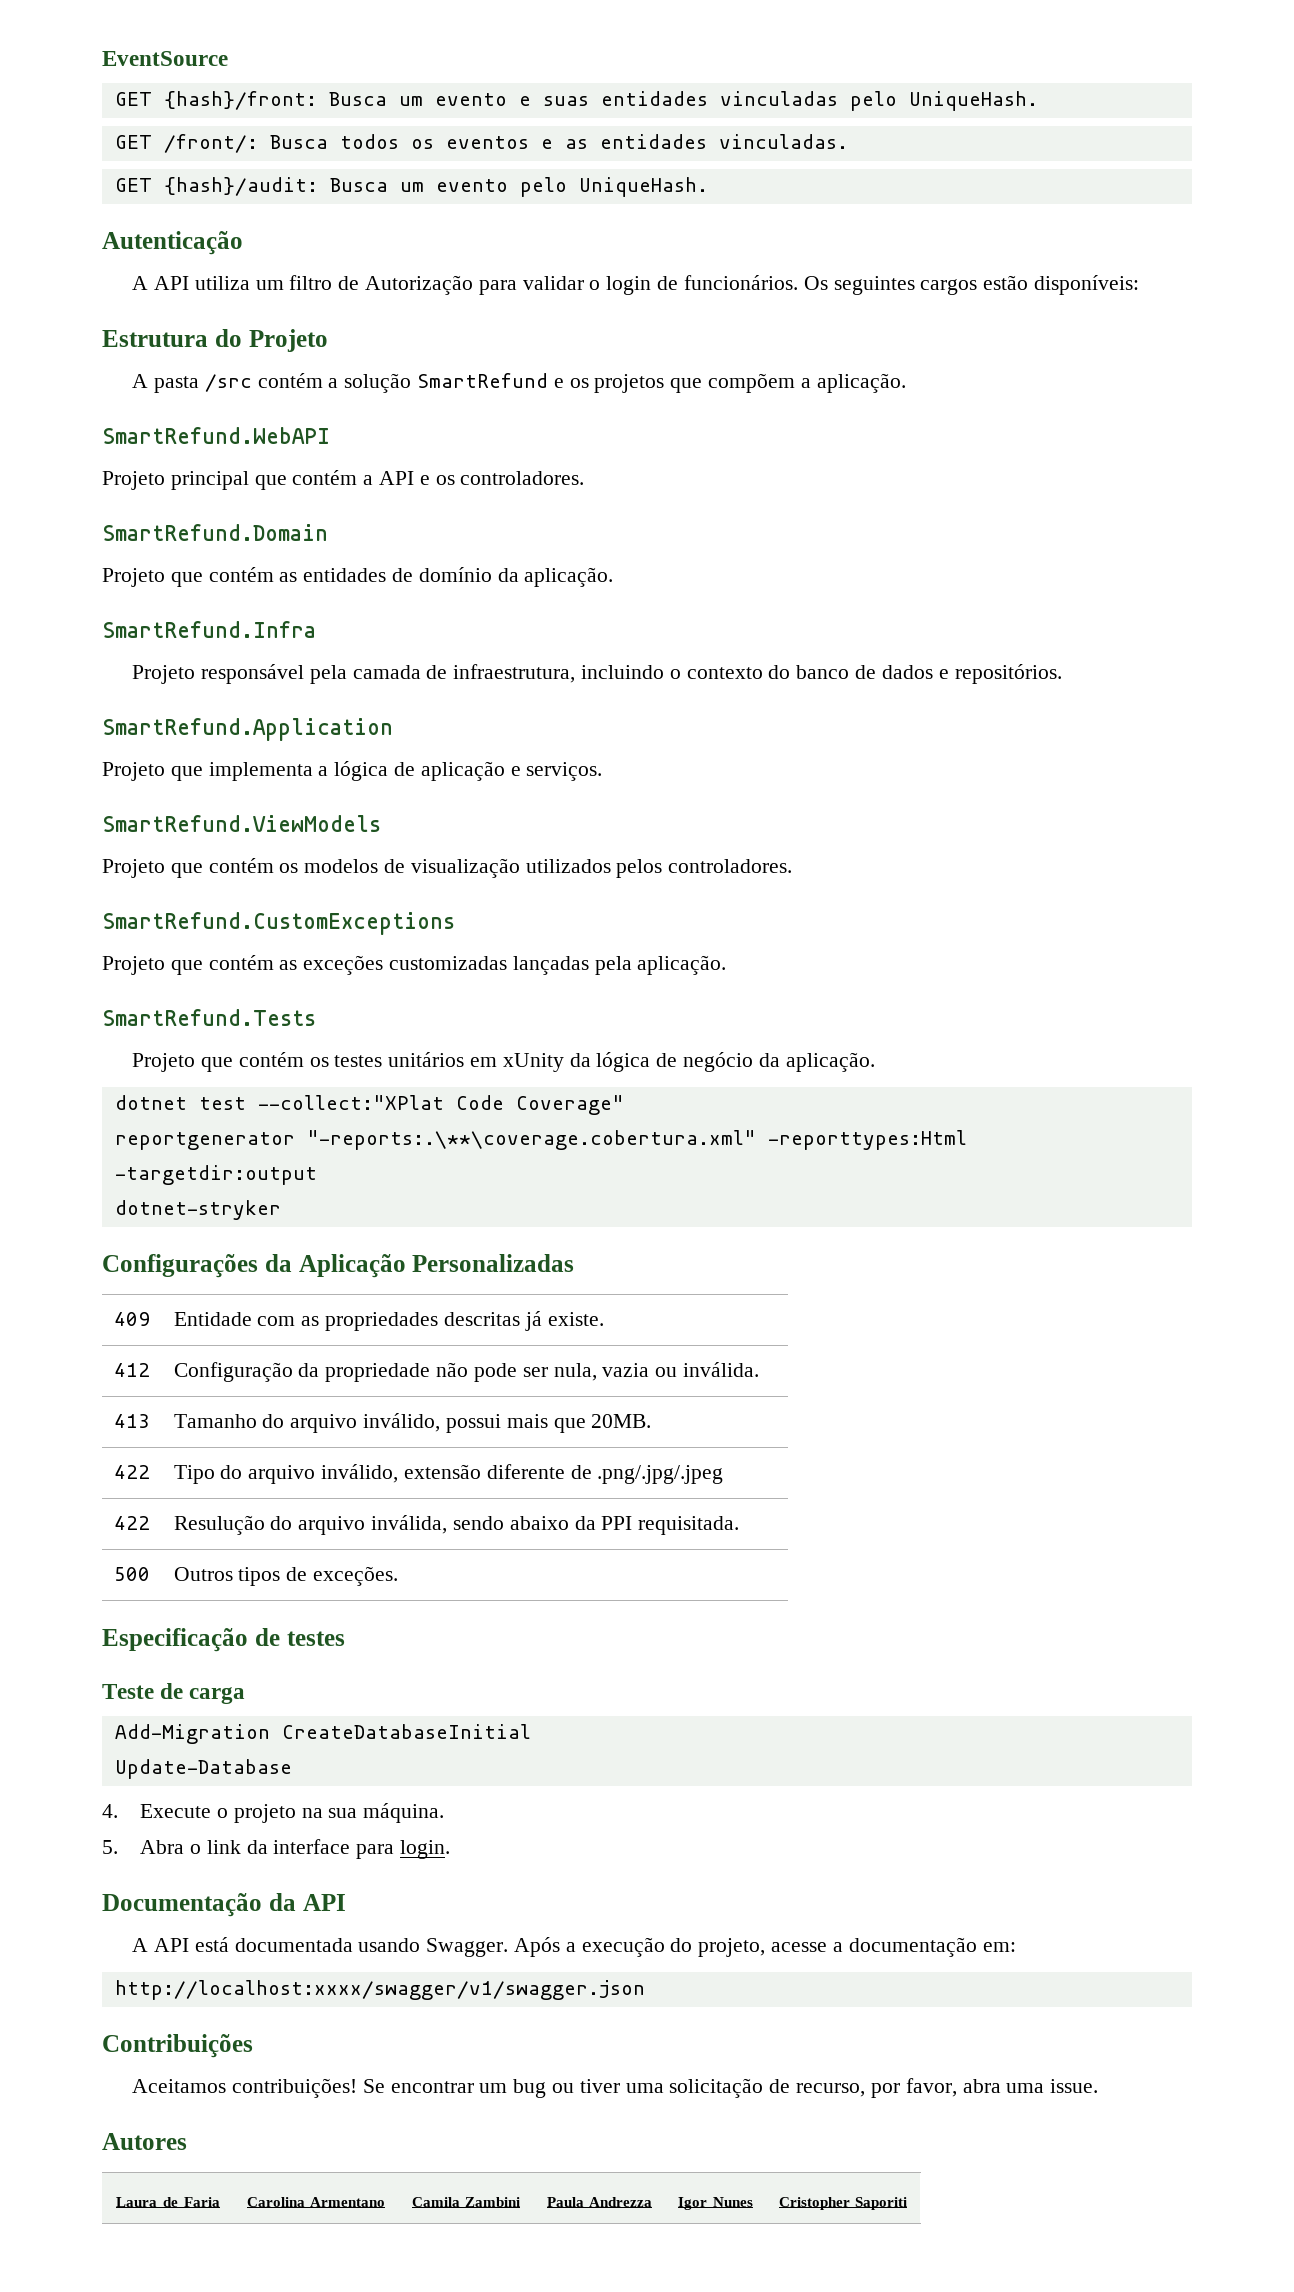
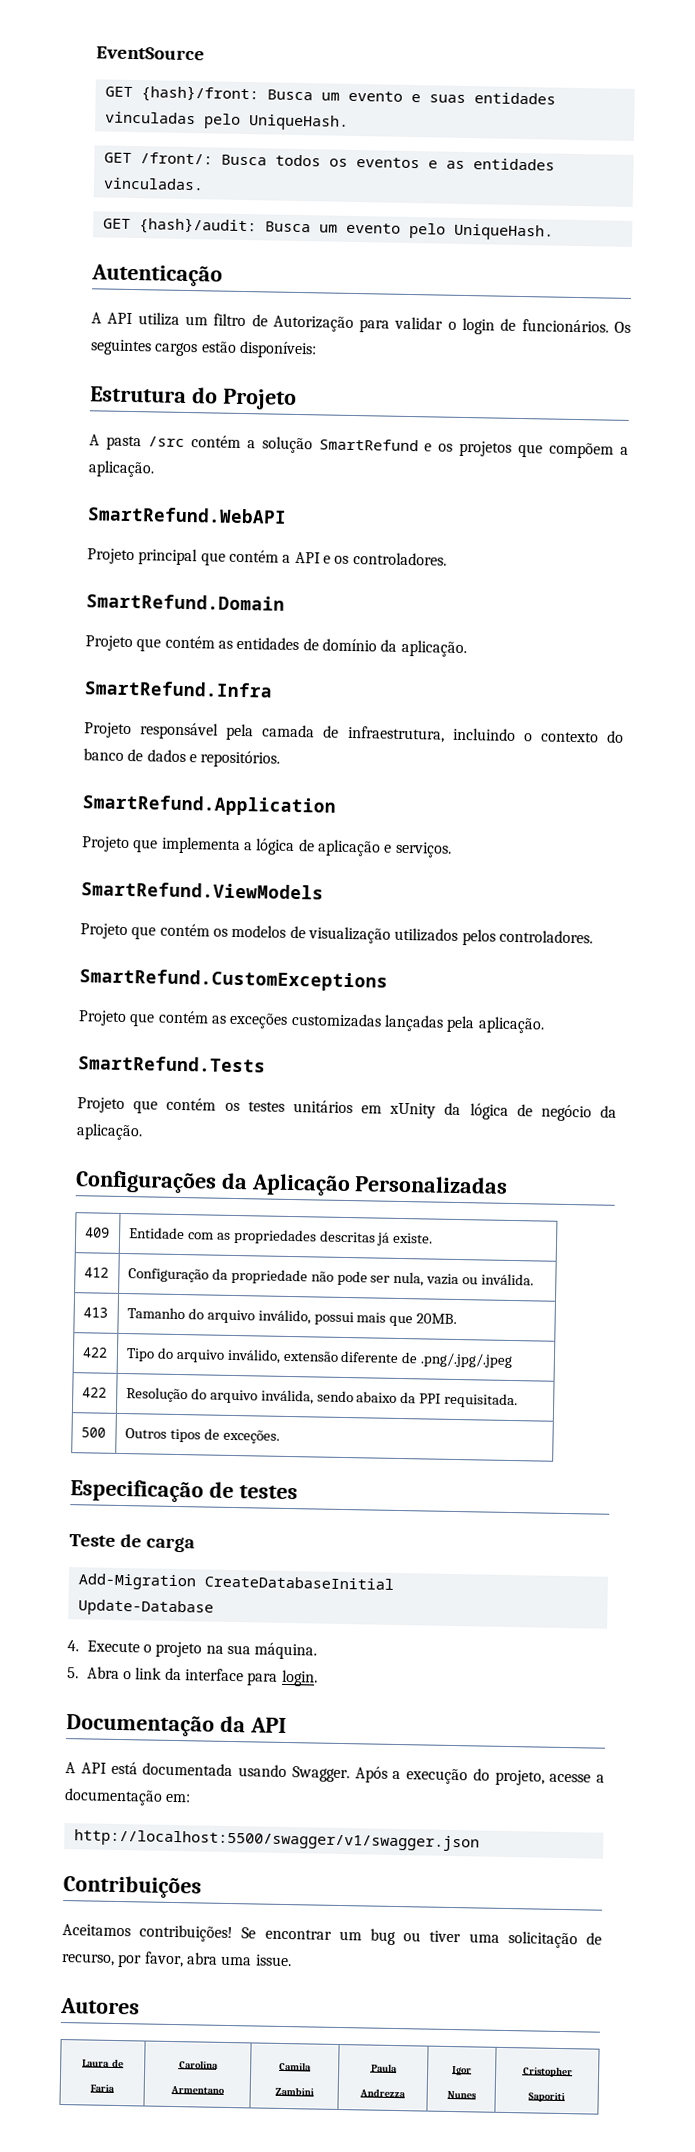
- dotnet test --collect:"XPlat Code Coverage"
- reportgenerator "-reports:.\**\coverage.cobertura.xml" -reporttypes:Html -targetdir:output
- dotnet-stryker
- 422 | Resulução do arquivo inválida, sendo abaixo da PPI requisitada.
+ 422 | Resolução do arquivo inválida, sendo abaixo da PPI requisitada.
- http://localhost:xxxx/swagger/v1/swagger.json
+ http://localhost:5500/swagger/v1/swagger.json

